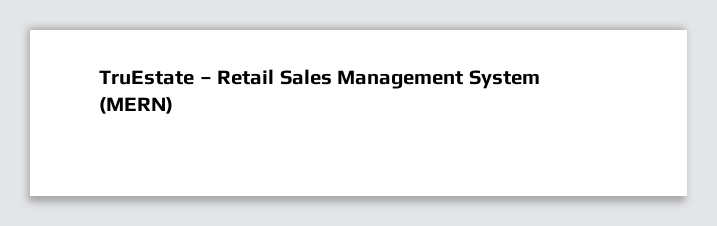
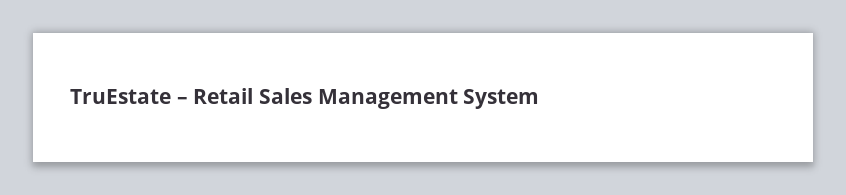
- TruEstate – Retail Sales Management System (MERN)
+ TruEstate – Retail Sales Management System

